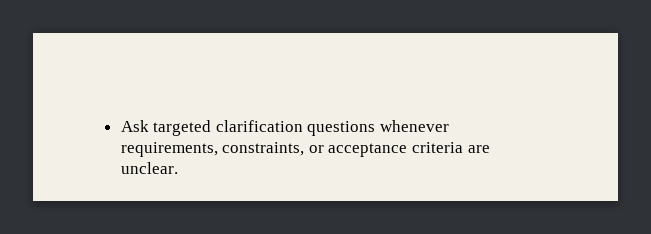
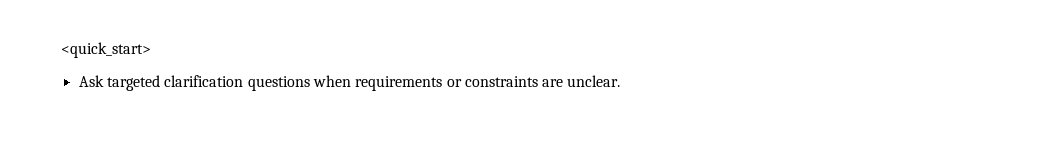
+ <quick_start>
- Ask targeted clarification questions whenever requirements, constraints, or acceptance criteria are unclear.
+ Ask targeted clarification questions when requirements or constraints are unclear.

